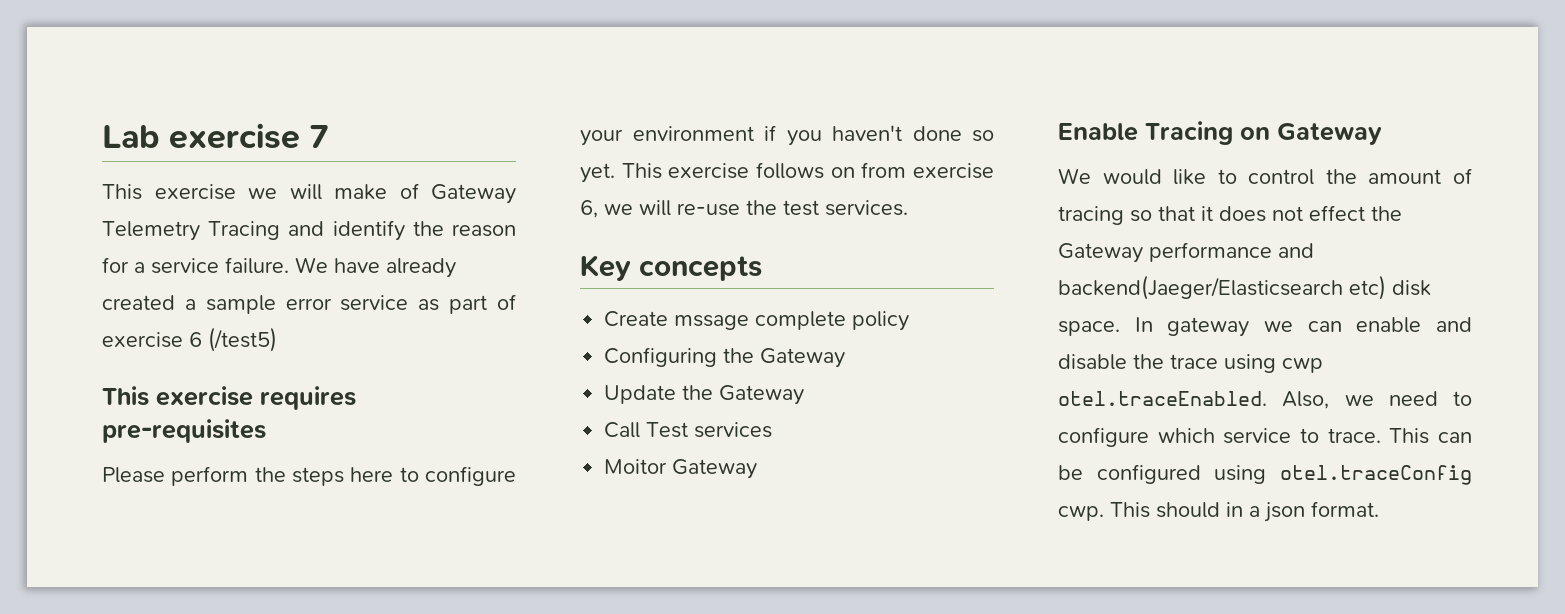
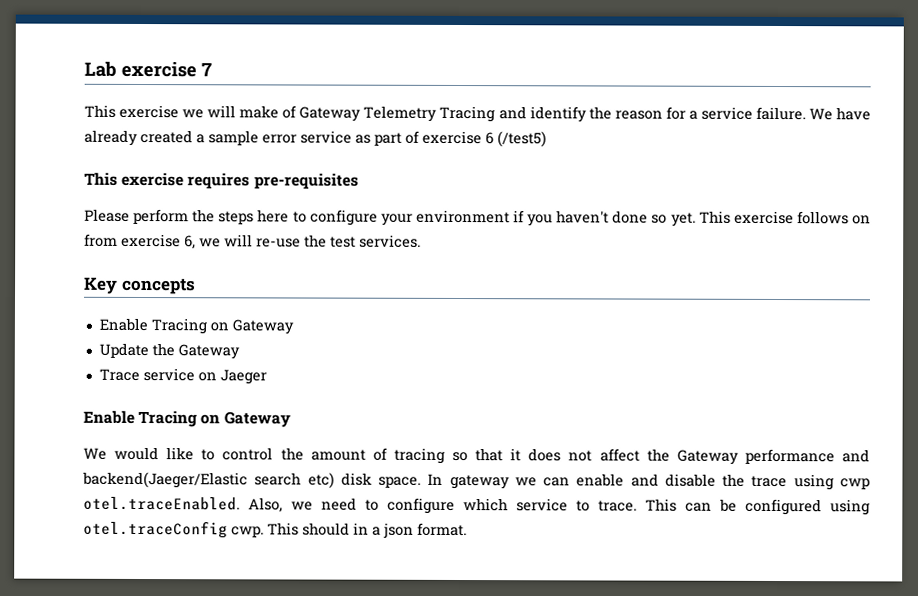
  Key concepts
- Create mssage complete policy
- Configuring the Gateway
+ Enable Tracing on Gateway
- Call Test services
- Moitor Gateway
+ Trace service on Jaeger
- We would like to control the amount of tracing so that it does not effect the Gateway performance and backend(Jaeger/Elasticsearch etc) disk space.
+ We would like to control the amount of tracing so that it does not affect the Gateway performance and backend(Jaeger/Elastic search etc) disk space.

